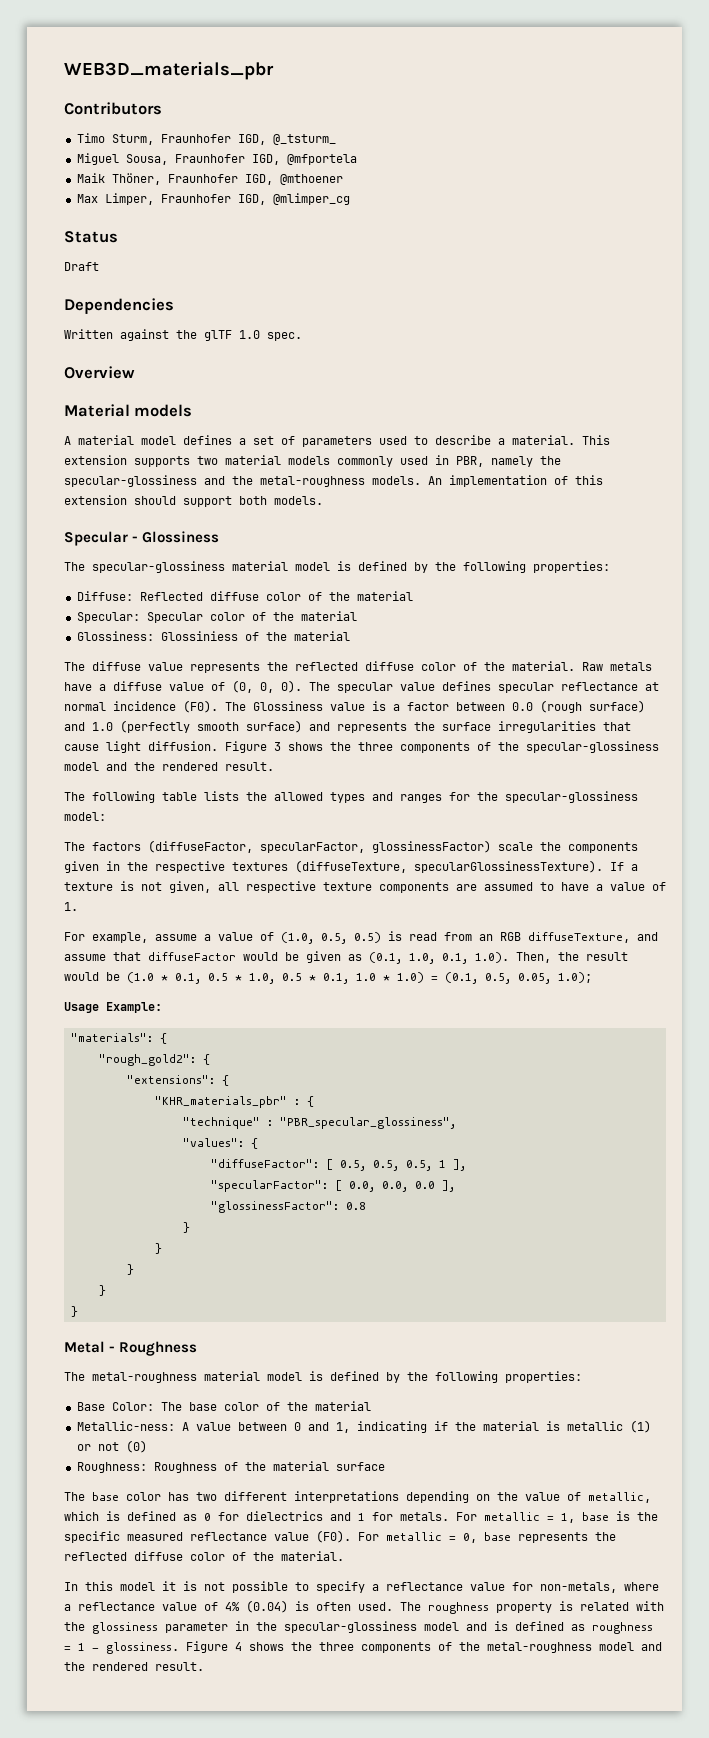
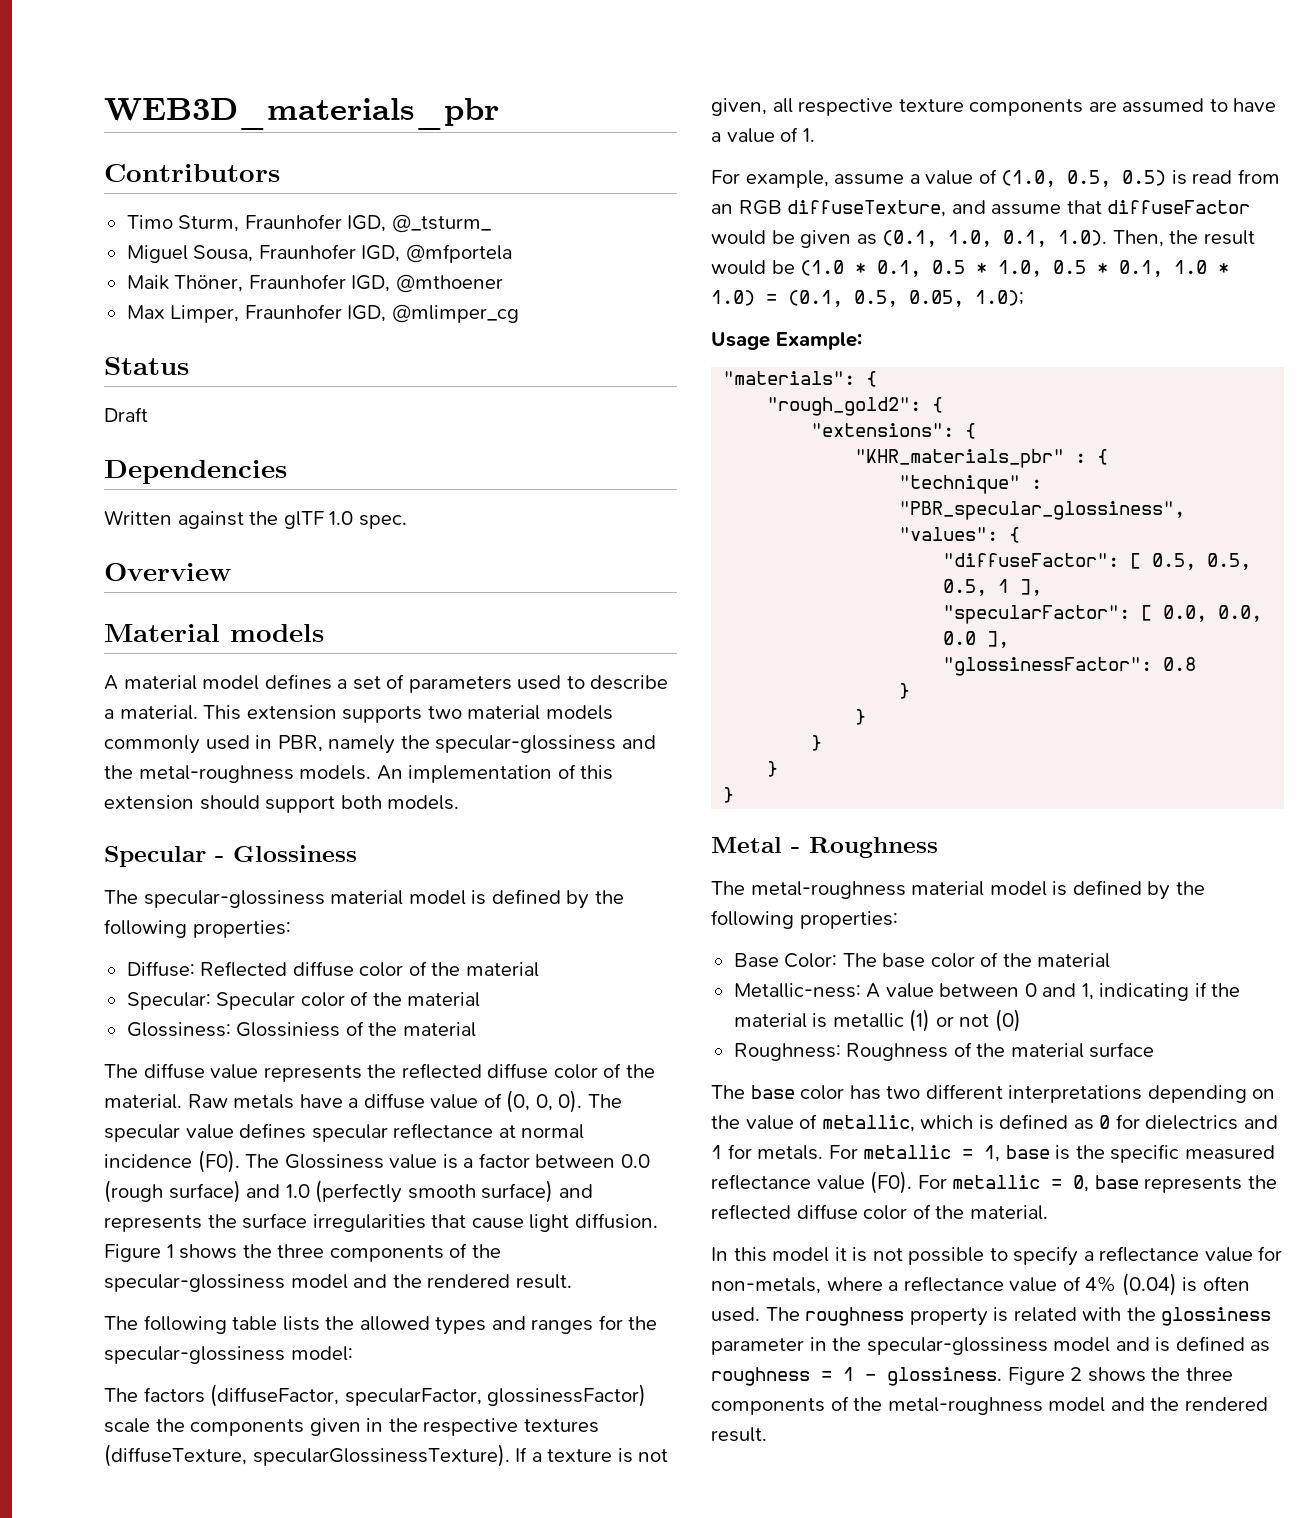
- Figure 3 shows the three components of the specular-glossiness model and the rendered result.
+ Figure 1 shows the three components of the specular-glossiness model and the rendered result.
- Figure 4 shows the three components of the metal-roughness model and the rendered result.
+ Figure 2 shows the three components of the metal-roughness model and the rendered result.

